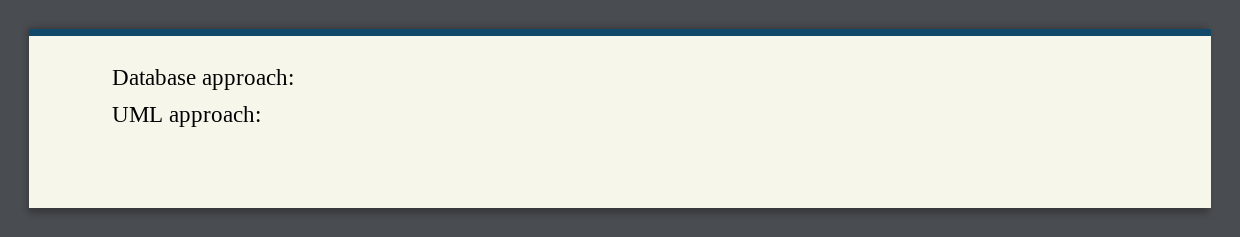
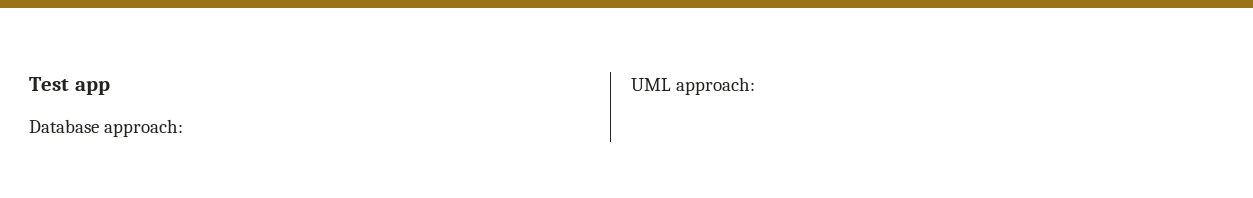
+ Test app

